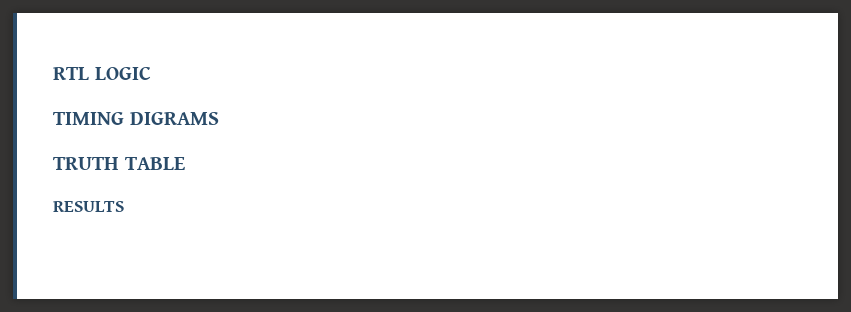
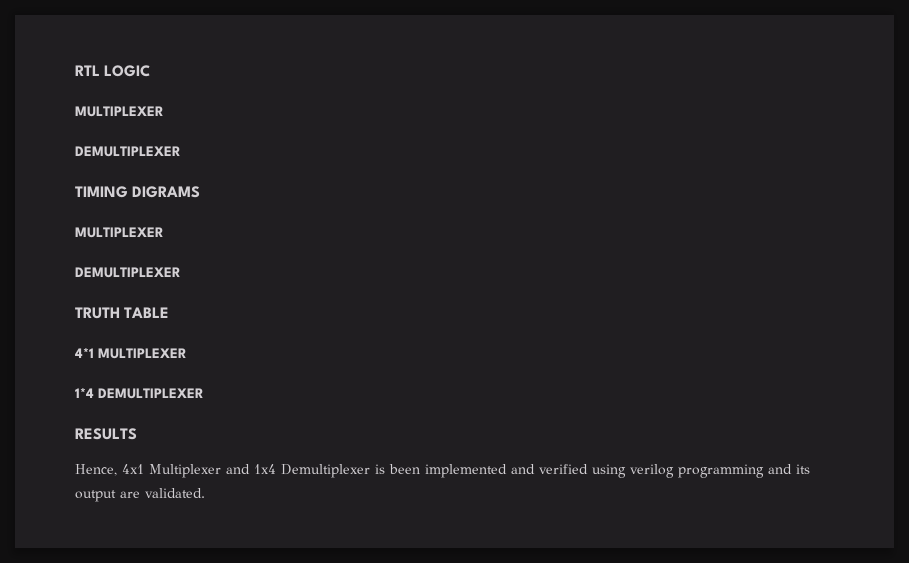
  RTL LOGIC
+ MULTIPLEXER
+ DEMULTIPLEXER
  TIMING DIGRAMS
+ MULTIPLEXER
+ DEMULTIPLEXER
+ 4*1 MULTIPLEXER
+ 1*4 DEMULTIPLEXER
  RESULTS
+ Hence, 4x1 Multiplexer and 1x4 Demultiplexer is been implemented and verified using verilog programming and its output are validated.

